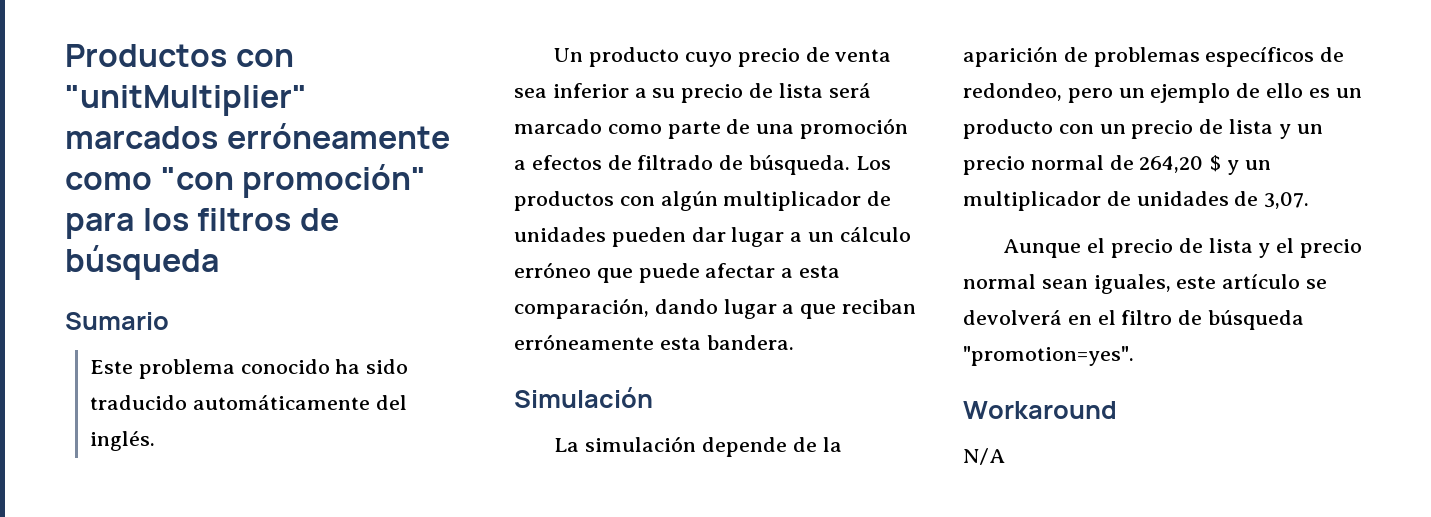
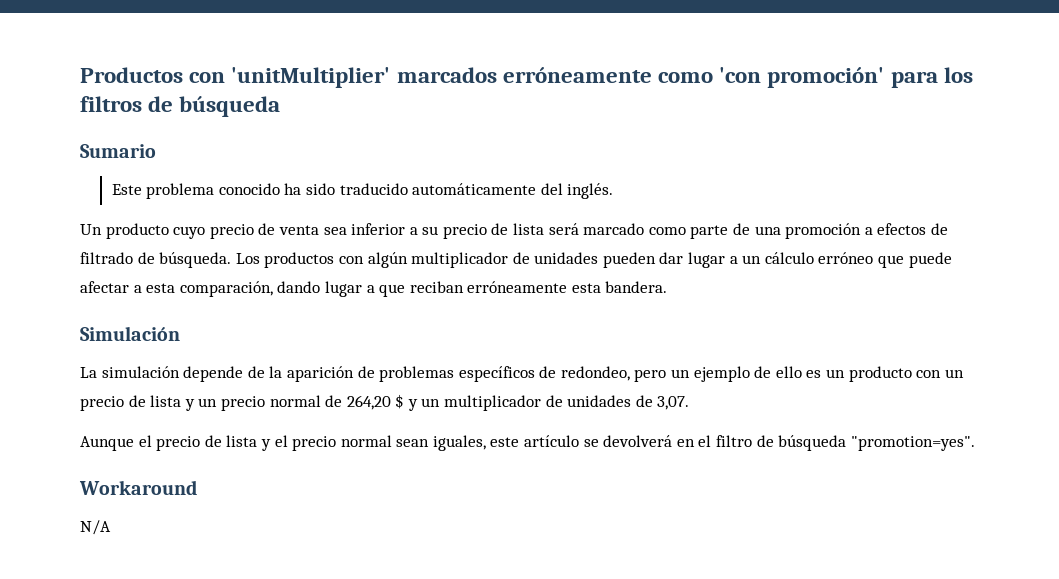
- Productos con "unitMultiplier" marcados erróneamente como "con promoción" para los filtros de búsqueda
+ Productos con 'unitMultiplier' marcados erróneamente como 'con promoción' para los filtros de búsqueda

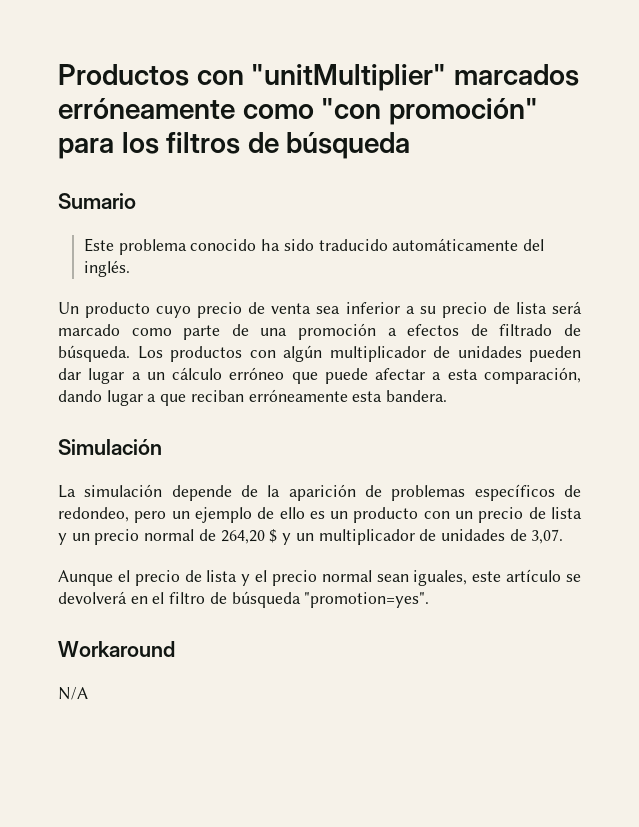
- Productos con 'unitMultiplier' marcados erróneamente como 'con promoción' para los filtros de búsqueda
+ Productos con "unitMultiplier" marcados erróneamente como "con promoción" para los filtros de búsqueda

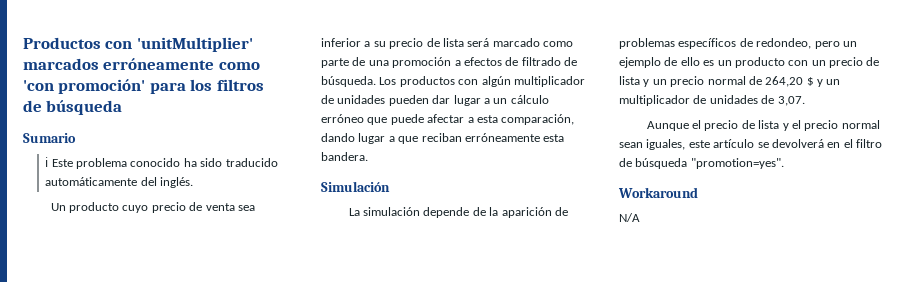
- Productos con "unitMultiplier" marcados erróneamente como "con promoción" para los filtros de búsqueda
+ Productos con 'unitMultiplier' marcados erróneamente como 'con promoción' para los filtros de búsqueda
- Este problema conocido ha sido traducido automáticamente del inglés.
+ ℹ Este problema conocido ha sido traducido automáticamente del inglés.

